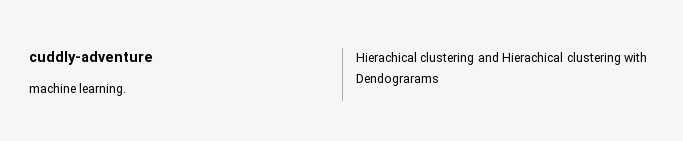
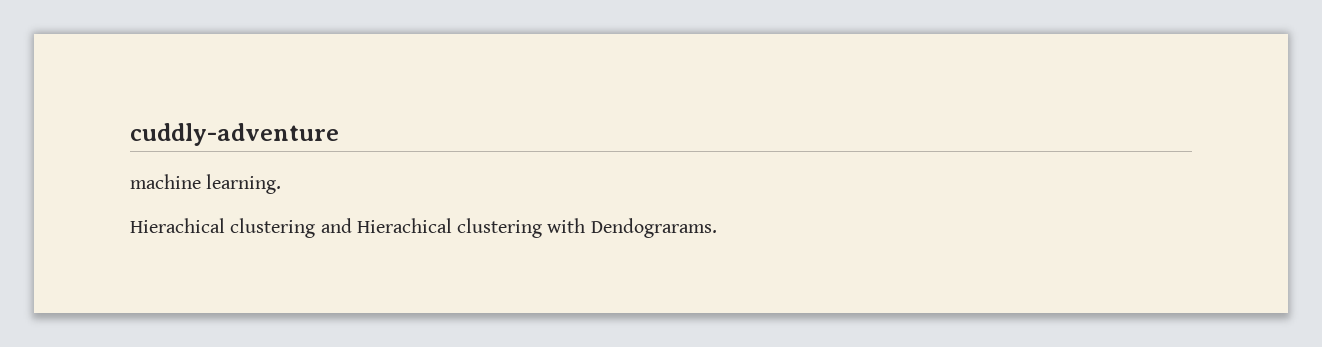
- Hierachical clustering and Hierachical clustering with Dendograrams
+ Hierachical clustering and Hierachical clustering with Dendograrams.

